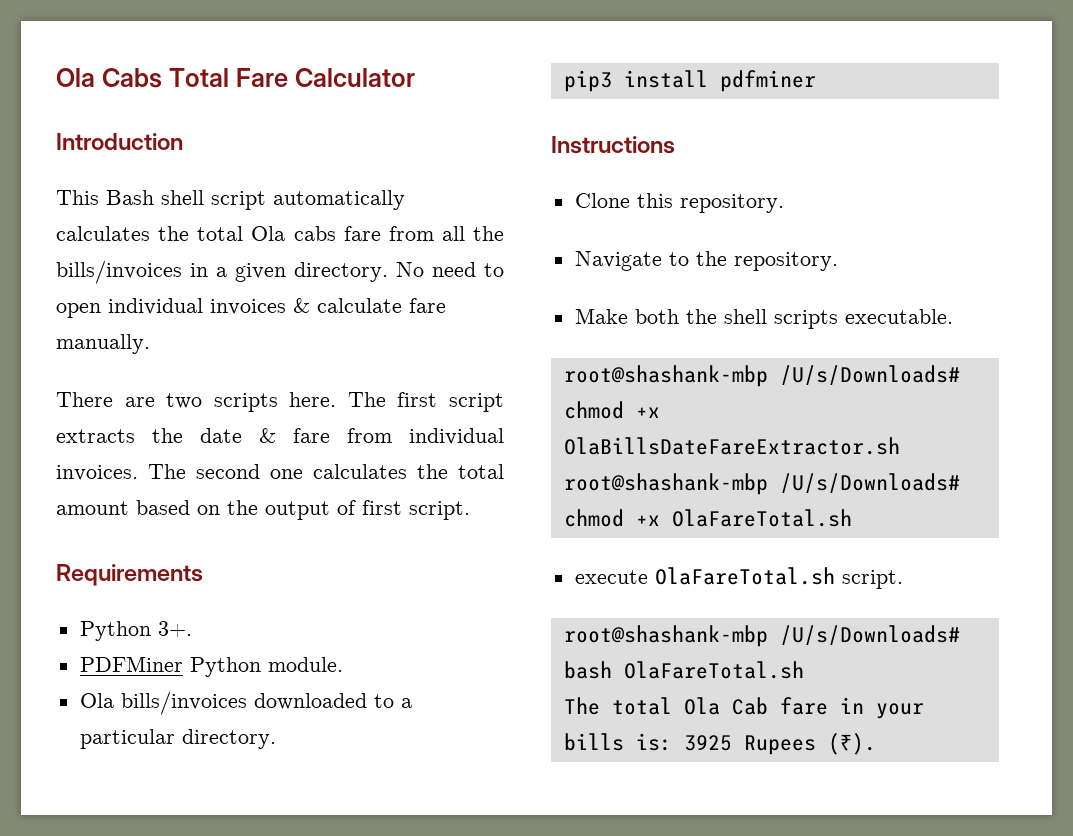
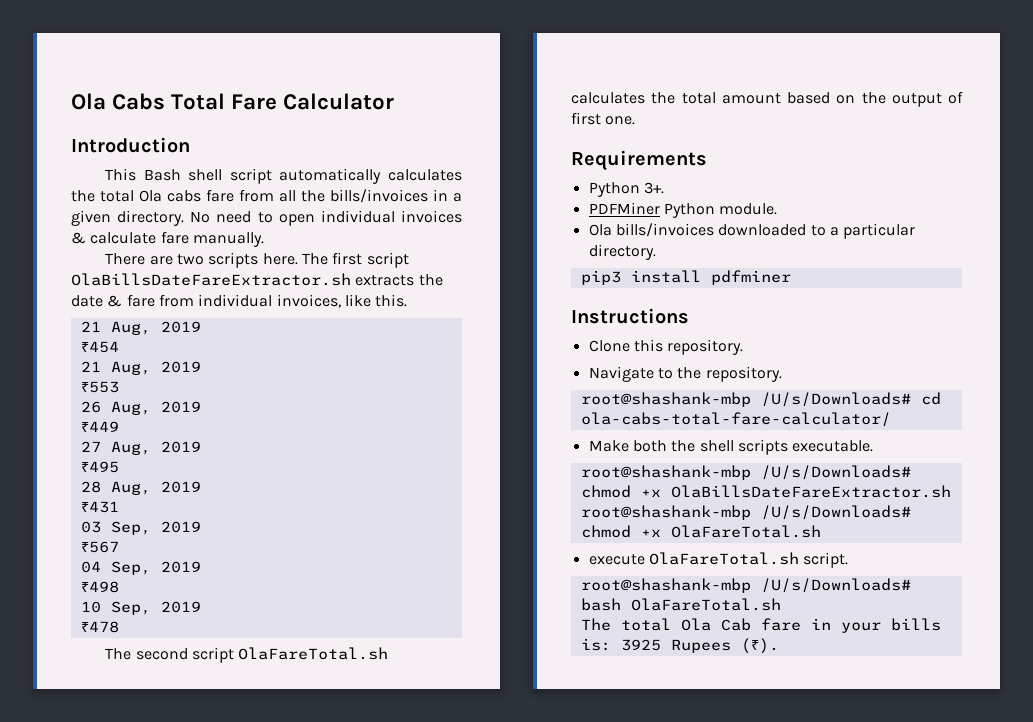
- The first script extracts the date & fare from individual invoices. The second one calculates the total amount based on the output of first script.
+ The first script OlaBillsDateFareExtractor.sh extracts the date & fare from individual invoices, like this.
+ 21 Aug, 2019
+ ₹454
+ 21 Aug, 2019
+ ₹553
+ 26 Aug, 2019
+ ₹449
+ 27 Aug, 2019
+ ₹495
+ 28 Aug, 2019
+ ₹431
+ 03 Sep, 2019
+ ₹567
+ 04 Sep, 2019
+ ₹498
+ 10 Sep, 2019
+ ₹478
+ The second script OlaFareTotal.sh calculates the total amount based on the output of first one.
+ root@shashank-mbp /U/s/Downloads# cd ola-cabs-total-fare-calculator/

